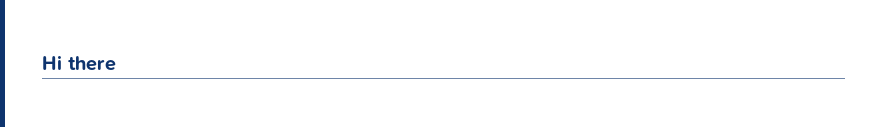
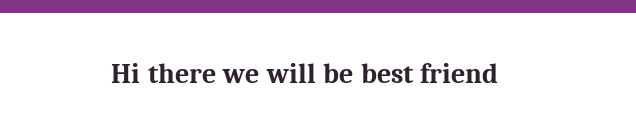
- Hi there
+ Hi there we will be best friend

